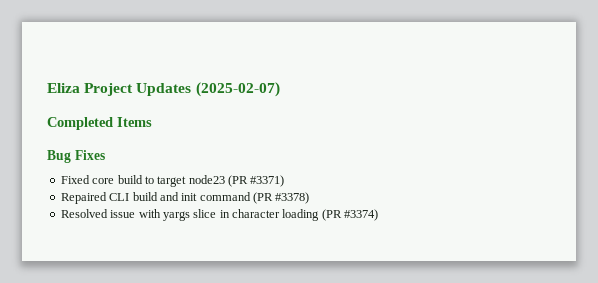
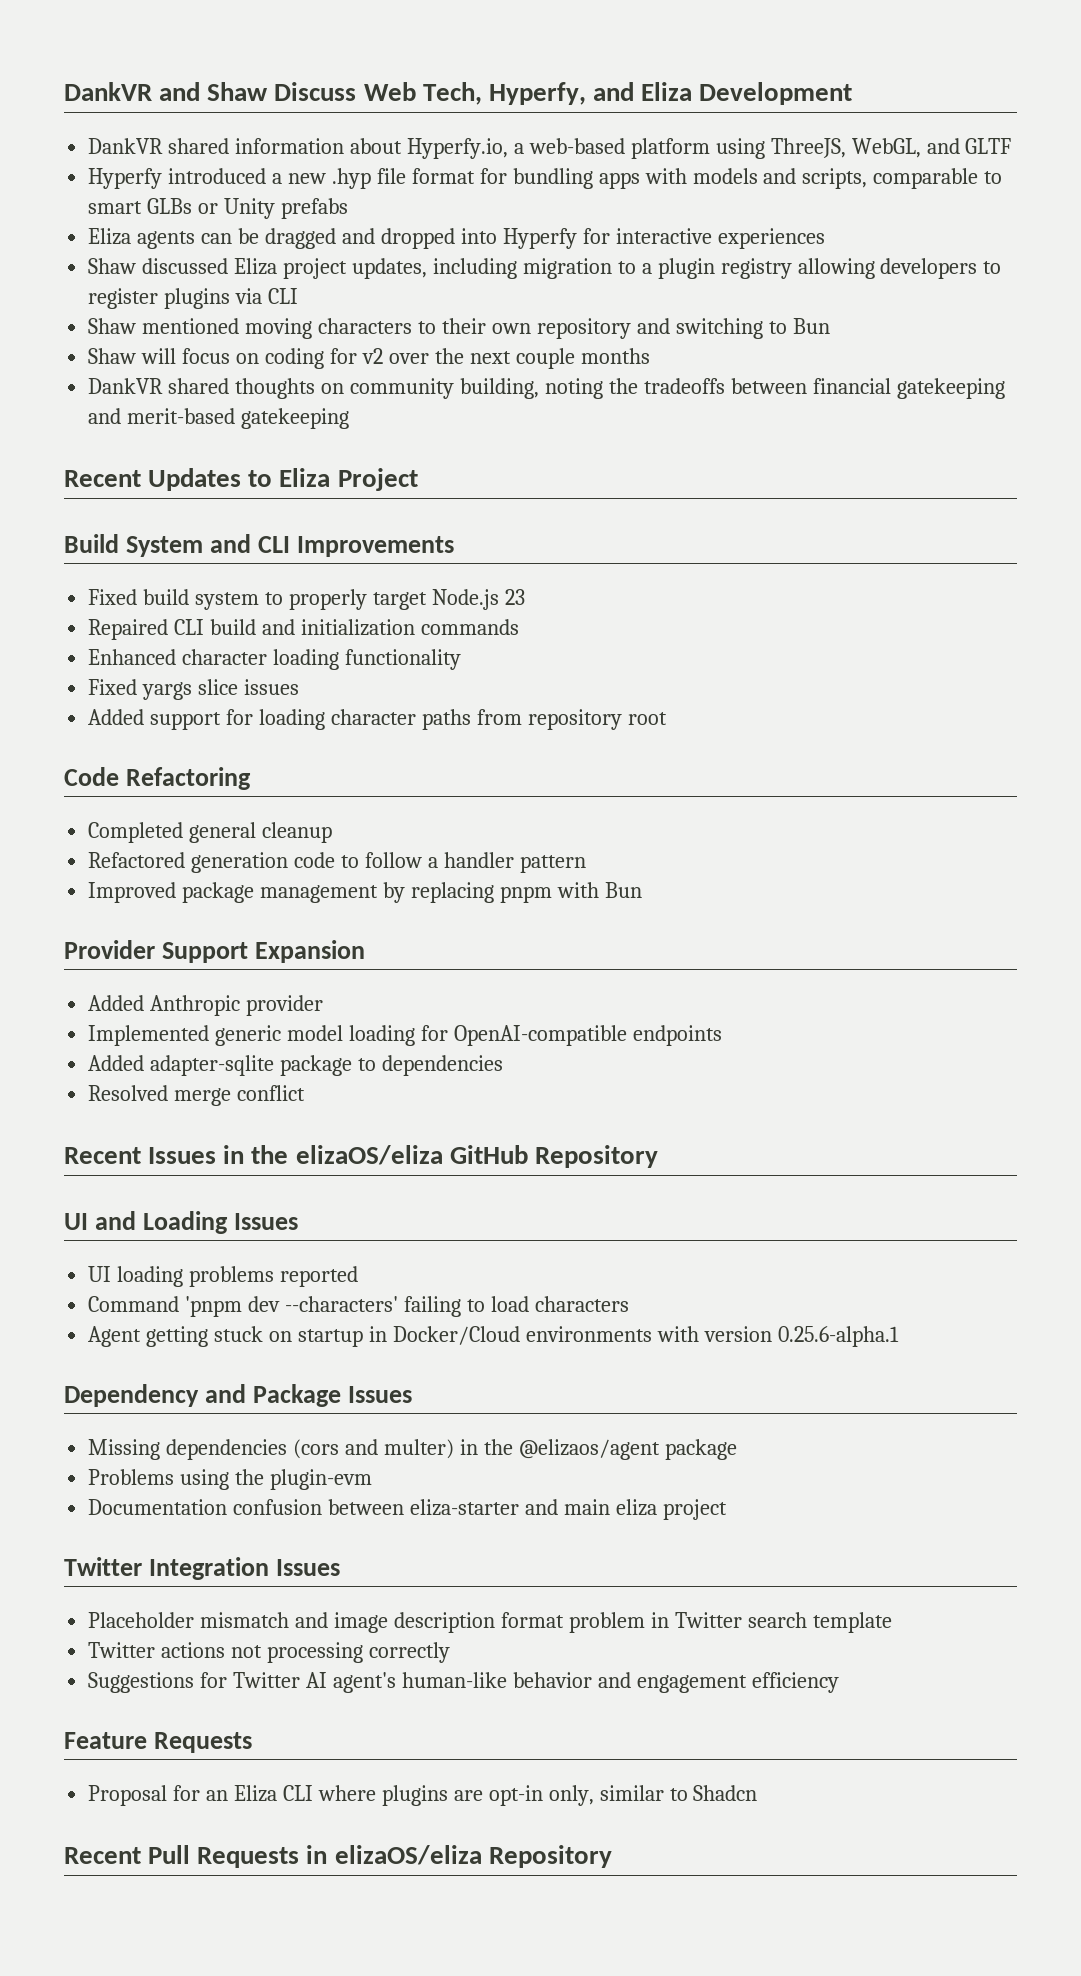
- Eliza Project Updates (2025-02-07)
- Completed Items
- Bug Fixes
- Fixed core build to target node23 (PR #3371)
- Repaired CLI build and init command (PR #3378)
- Resolved issue with yargs slice in character loading (PR #3374)
+ DankVR and Shaw Discuss Web Tech, Hyperfy, and Eliza Development
+ DankVR shared information about Hyperfy.io, a web-based platform using ThreeJS, WebGL, and GLTF
+ Hyperfy introduced a new .hyp file format for bundling apps with models and scripts, comparable to smart GLBs or Unity prefabs
+ Eliza agents can be dragged and dropped into Hyperfy for interactive experiences
+ Shaw discussed Eliza project updates, including migration to a plugin registry allowing developers to register plugins via CLI
+ Shaw mentioned moving characters to their own repository and switching to Bun
+ Shaw will focus on coding for v2 over the next couple months
+ DankVR shared thoughts on community building, noting the tradeoffs between financial gatekeeping and merit-based gatekeeping
+ Recent Updates to Eliza Project
+ Build System and CLI Improvements
+ Fixed build system to properly target Node.js 23
+ Repaired CLI build and initialization commands
+ Enhanced character loading functionality
+ Fixed yargs slice issues
+ Added support for loading character paths from repository root
+ Code Refactoring
+ Completed general cleanup
+ Refactored generation code to follow a handler pattern
+ Improved package management by replacing pnpm with Bun
+ Provider Support Expansion
+ Added Anthropic provider
+ Implemented generic model loading for OpenAI-compatible endpoints
+ Added adapter-sqlite package to dependencies
+ Resolved merge conflict
+ Recent Issues in the elizaOS/eliza GitHub Repository
+ UI and Loading Issues
+ UI loading problems reported
+ Command 'pnpm dev --characters' failing to load characters
+ Agent getting stuck on startup in Docker/Cloud environments with version 0.25.6-alpha.1
+ Dependency and Package Issues
+ Missing dependencies (cors and multer) in the @elizaos/agent package
+ Problems using the plugin-evm
+ Documentation confusion between eliza-starter and main eliza project
+ Twitter Integration Issues
+ Placeholder mismatch and image description format problem in Twitter search template
+ Twitter actions not processing correctly
+ Suggestions for Twitter AI agent's human-like behavior and engagement efficiency
+ Feature Requests
+ Proposal for an Eliza CLI where plugins are opt-in only, similar to Shadcn
+ Recent Pull Requests in elizaOS/eliza Repository

